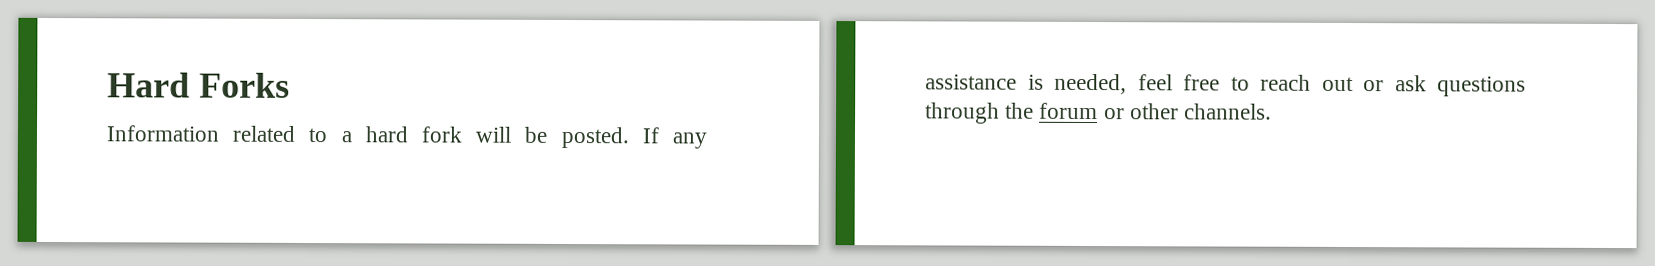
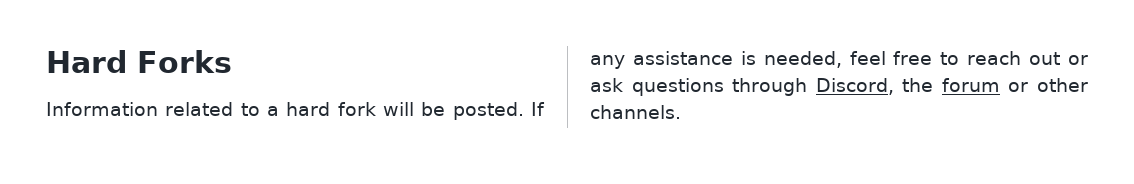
- If any assistance is needed, feel free to reach out or ask questions through the forum or other channels.
+ If any assistance is needed, feel free to reach out or ask questions through Discord, the forum or other channels.

